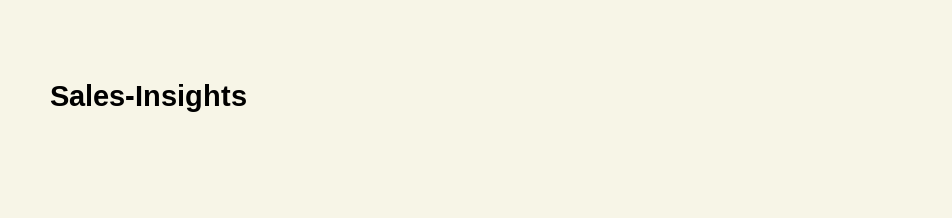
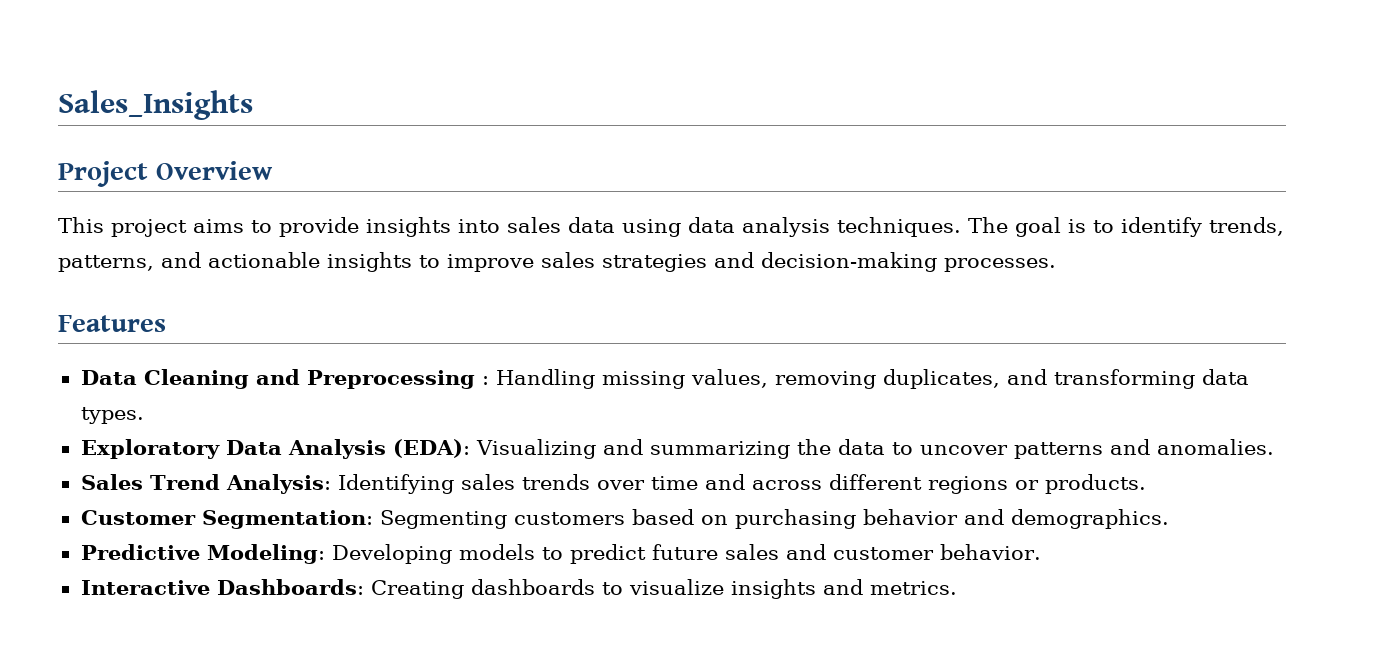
- Sales-Insights
+ Sales_Insights
+ Project Overview
+ This project aims to provide insights into sales data using data analysis techniques. The goal is to identify trends, patterns, and actionable insights to improve sales strategies and decision-making processes.
+ Features
+ Data Cleaning and Preprocessing : Handling missing values, removing duplicates, and transforming data types.
+ Exploratory Data Analysis (EDA): Visualizing and summarizing the data to uncover patterns and anomalies.
+ Sales Trend Analysis: Identifying sales trends over time and across different regions or products.
+ Customer Segmentation: Segmenting customers based on purchasing behavior and demographics.
+ Predictive Modeling: Developing models to predict future sales and customer behavior.
+ Interactive Dashboards: Creating dashboards to visualize insights and metrics.

